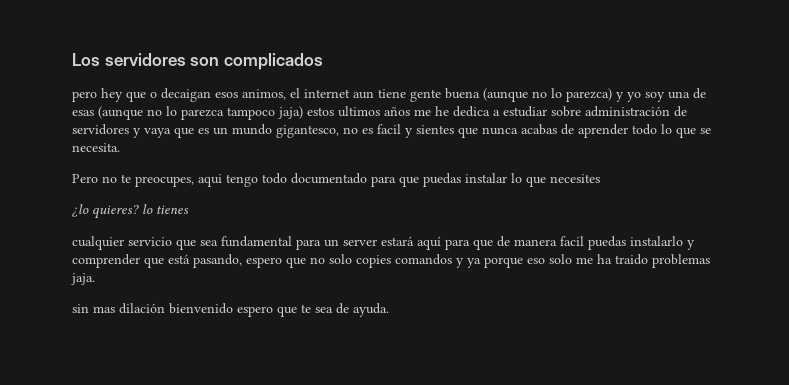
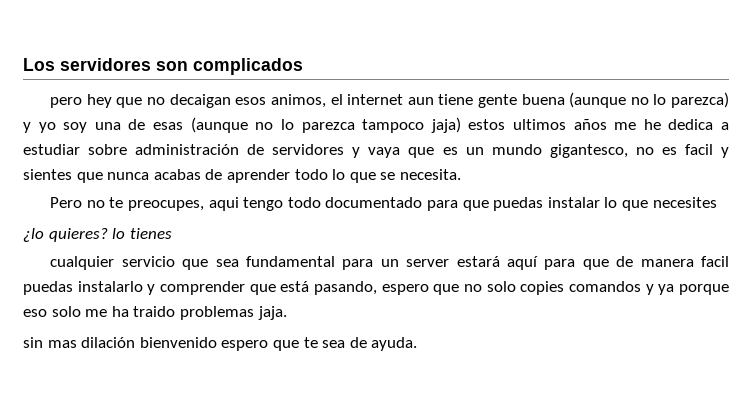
- pero hey que o decaigan esos animos, el internet aun tiene gente buena (aunque no lo parezca) y yo soy una de esas (aunque no lo parezca tampoco jaja) estos ultimos años me he dedica a estudiar sobre administración de servidores y vaya que es un mundo gigantesco, no es facil y sientes que nunca acabas de aprender todo lo que se necesita.
+ pero hey que no decaigan esos animos, el internet aun tiene gente buena (aunque no lo parezca) y yo soy una de esas (aunque no lo parezca tampoco jaja) estos ultimos años me he dedica a estudiar sobre administración de servidores y vaya que es un mundo gigantesco, no es facil y sientes que nunca acabas de aprender todo lo que se necesita.

